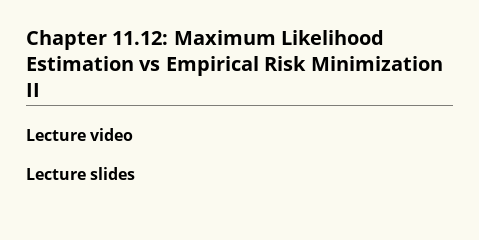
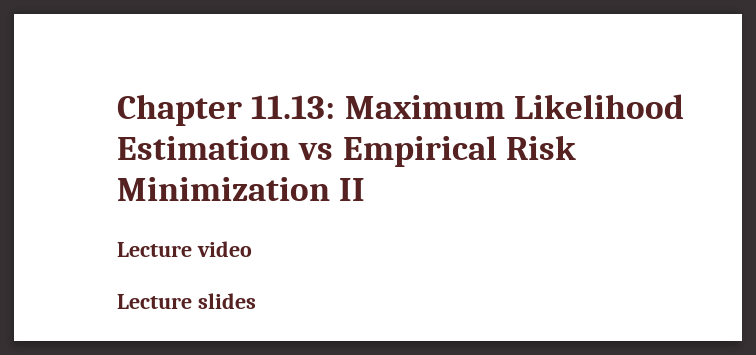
- Chapter 11.12: Maximum Likelihood Estimation vs Empirical Risk Minimization II
+ Chapter 11.13: Maximum Likelihood Estimation vs Empirical Risk Minimization II

